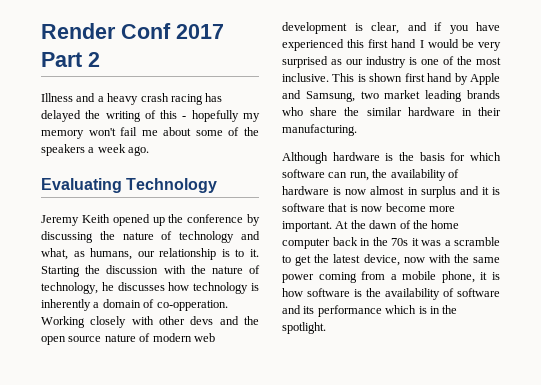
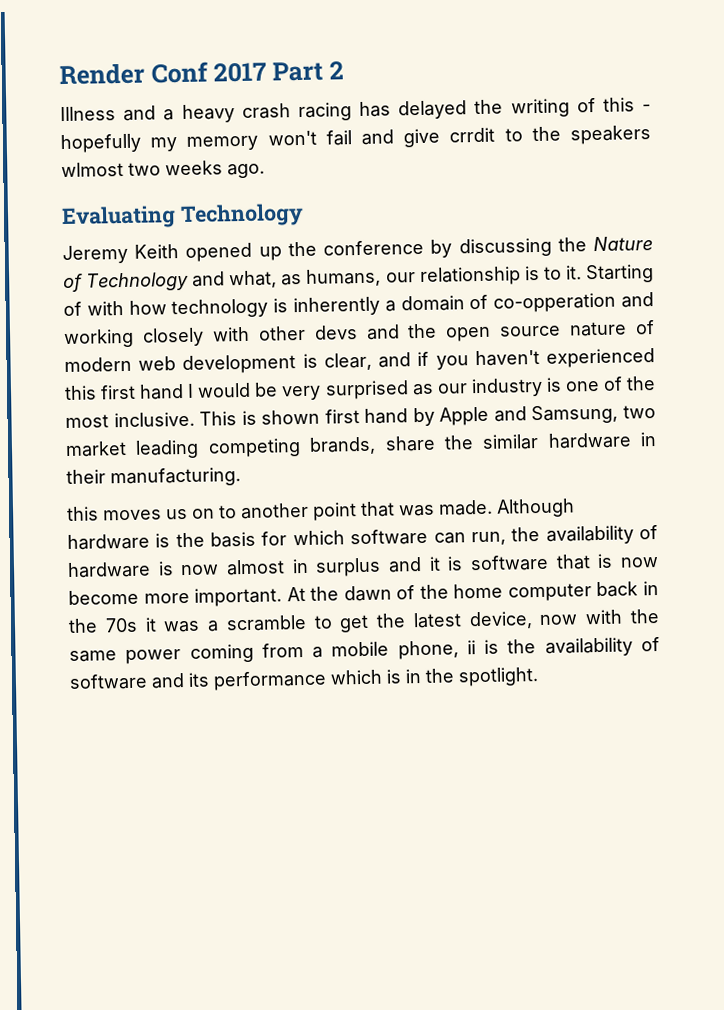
- Illness and a heavy crash racing has delayed the writing of this - hopefully my memory won't fail me about some of the speakers a week ago.
+ Illness and a heavy crash racing has delayed the writing of this - hopefully my memory won't fail and give crrdit to the speakers wlmost two weeks ago.
- Jeremy Keith opened up the conference by discussing the nature of technology and what, as humans, our relationship is to it.
+ Jeremy Keith opened up the conference by discussing the Nature of Technology and what, as humans, our relationship is to it.
- Starting the discussion with the nature of technology, he discusses how technology is inherently a domain of co-opperation. Working closely with other devs and the open source nature of modern web development is clear, and if you have experienced this first hand I would be very surprised as our industry is one of the most inclusive.
+ Starting of with how technology is inherently a domain of co-opperation and working closely with other devs and the open source nature of modern web development is clear, and if you haven't experienced this first hand I would be very surprised as our industry is one of the most inclusive.
- This is shown first hand by Apple and Samsung, two market leading brands who share the similar hardware in their manufacturing.
+ This is shown first hand by Apple and Samsung, two market leading competing brands, share the similar hardware in their manufacturing.
+ this moves us on to another point that was made.
- At the dawn of the home computer back in the 70s it was a scramble to get the latest device, now with the same power coming from a mobile phone, it is how software is the availability of software and its performance which is in the spotlight.
+ At the dawn of the home computer back in the 70s it was a scramble to get the latest device, now with the same power coming from a mobile phone, ii is the availability of software and its performance which is in the spotlight.

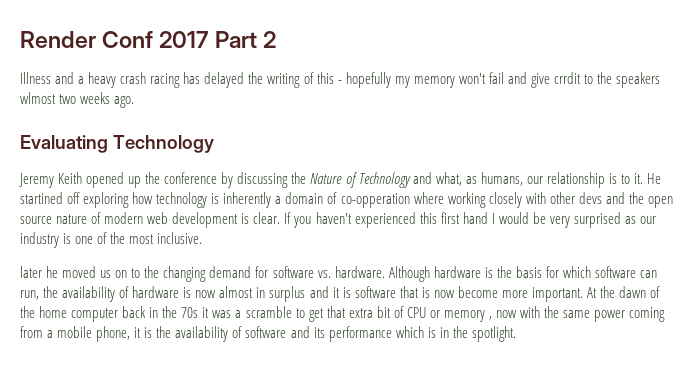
- Starting of with how technology is inherently a domain of co-opperation and working closely with other devs and the open source nature of modern web development is clear, and if you haven't experienced this first hand I would be very surprised as our industry is one of the most inclusive. This is shown first hand by Apple and Samsung, two market leading competing brands, share the similar hardware in their manufacturing.
- this moves us on to another point that was made.
+ He startined off exploring how technology is inherently a domain of co-opperation where working closely with other devs and the open source nature of modern web development is clear. If you haven't experienced this first hand I would be very surprised as our industry is one of the most inclusive.
+ later he moved us on to the changing demand for software vs. hardware.
- At the dawn of the home computer back in the 70s it was a scramble to get the latest device, now with the same power coming from a mobile phone, ii is the availability of software and its performance which is in the spotlight.
+ At the dawn of the home computer back in the 70s it was a scramble to get that extra bit of CPU or memory , now with the same power coming from a mobile phone, it is the availability of software and its performance which is in the spotlight.

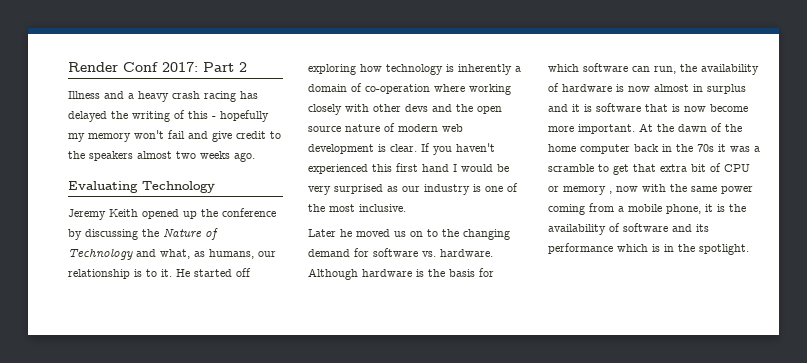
- Render Conf 2017 Part 2
+ Render Conf 2017: Part 2
- Illness and a heavy crash racing has delayed the writing of this - hopefully my memory won't fail and give crrdit to the speakers wlmost two weeks ago.
+ Illness and a heavy crash racing has delayed the writing of this - hopefully my memory won't fail and give credit to the speakers almost two weeks ago.
- He startined off exploring how technology is inherently a domain of co-opperation where working closely with other devs and the open source nature of modern web development is clear.
+ He started off exploring how technology is inherently a domain of co-operation where working closely with other devs and the open source nature of modern web development is clear.
- later he moved us on to the changing demand for software vs. hardware.
+ Later he moved us on to the changing demand for software vs. hardware.

